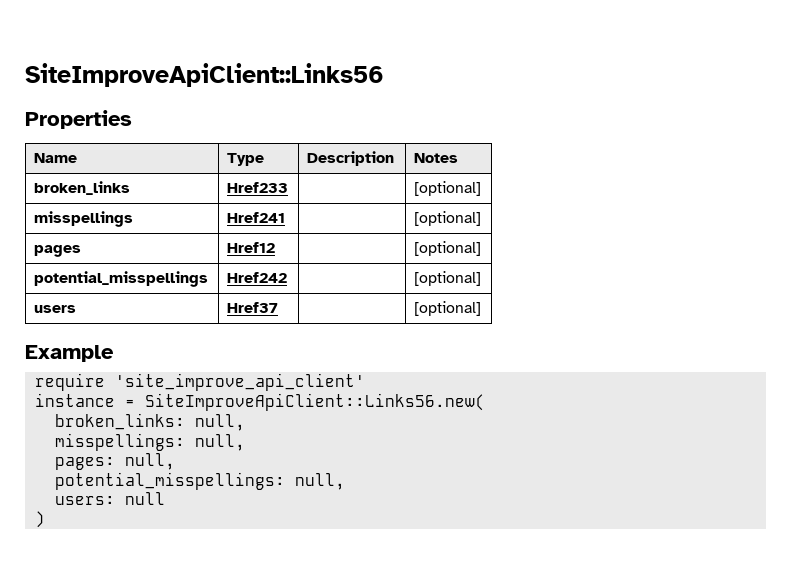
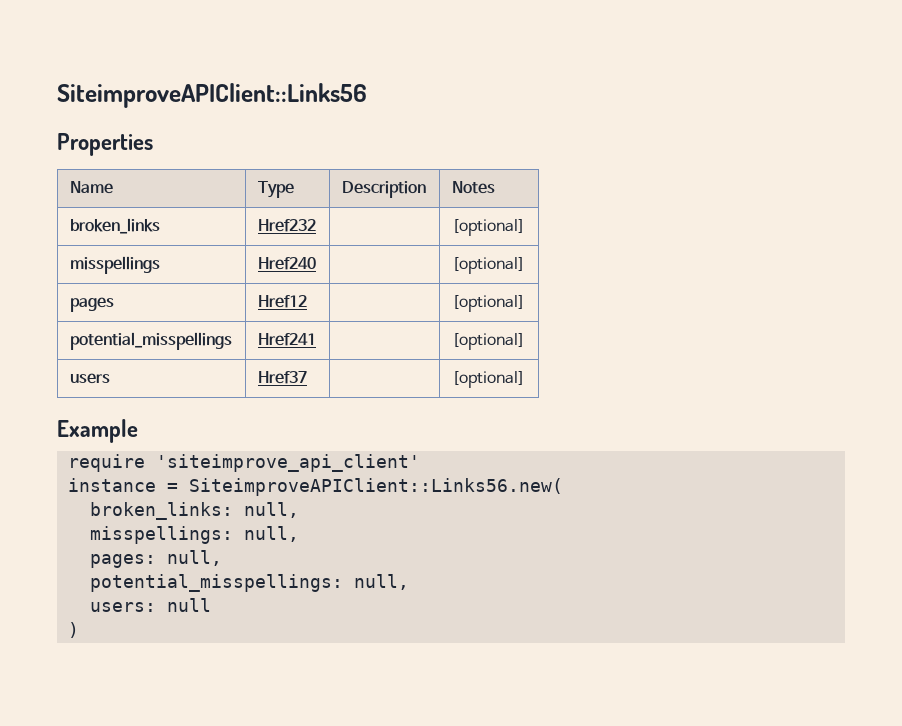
- SiteImproveApiClient::Links56
+ SiteimproveAPIClient::Links56
- broken_links | Href233 | | [optional]
+ broken_links | Href232 | | [optional]
- misspellings | Href241 | | [optional]
+ misspellings | Href240 | | [optional]
- potential_misspellings | Href242 | | [optional]
+ potential_misspellings | Href241 | | [optional]
- require 'site_improve_api_client'
+ require 'siteimprove_api_client'
- instance = SiteImproveApiClient::Links56.new(
+ instance = SiteimproveAPIClient::Links56.new(

